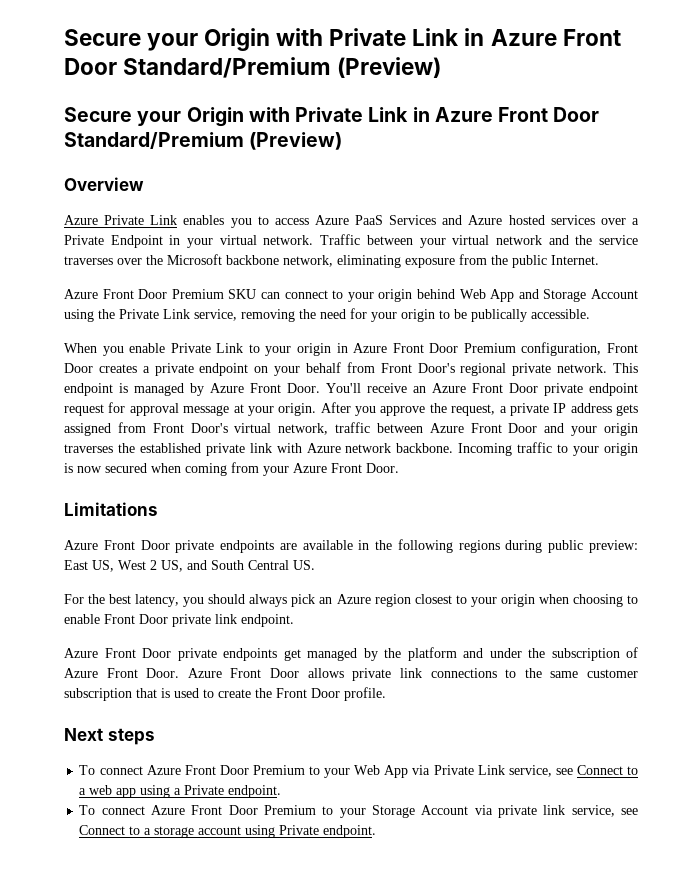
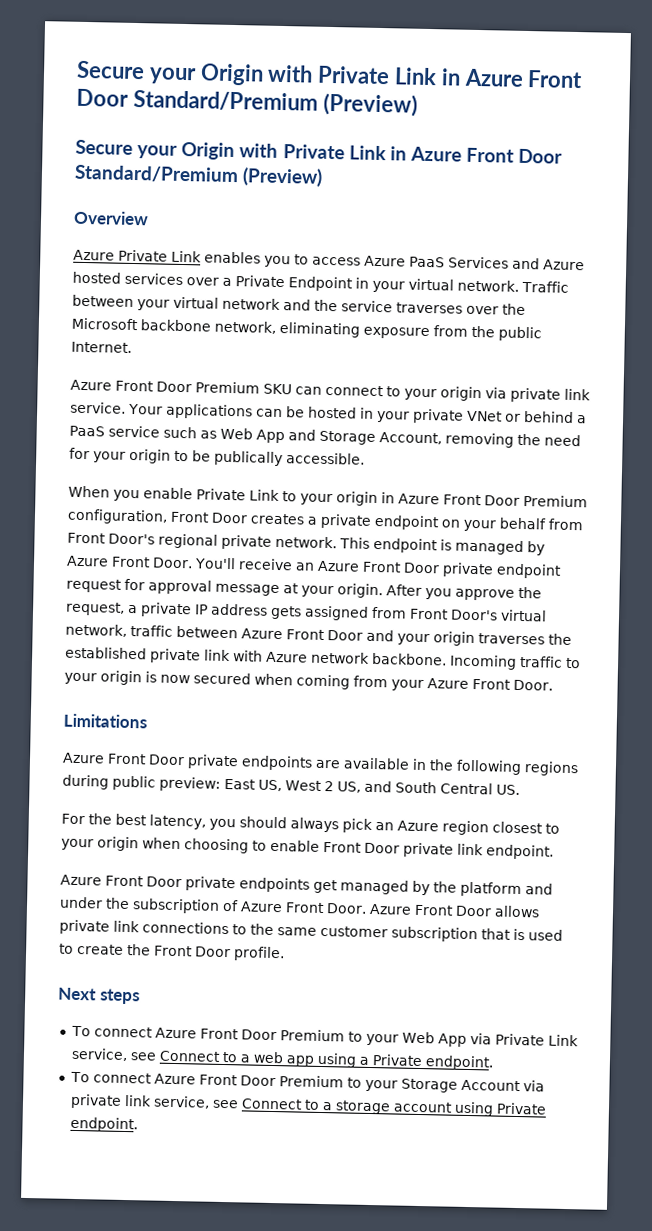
- Azure Front Door Premium SKU can connect to your origin behind Web App and Storage Account using the Private Link service, removing the need for your origin to be publically accessible.
+ Azure Front Door Premium SKU can connect to your origin via private link service. Your applications can be hosted in your private VNet or behind a PaaS service such as Web App and Storage Account, removing the need for your origin to be publically accessible.

